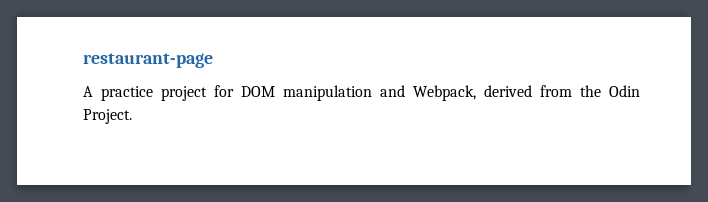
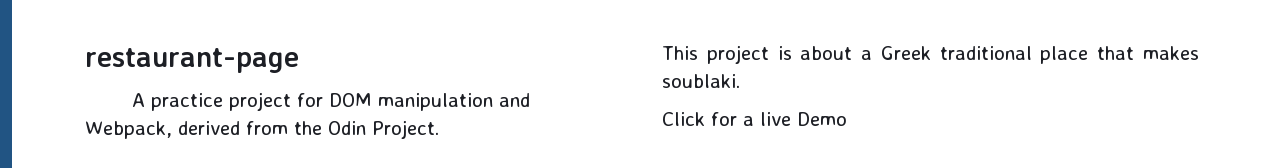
+ This project is about a Greek traditional place that makes soublaki.
+ Click for a live Demo

